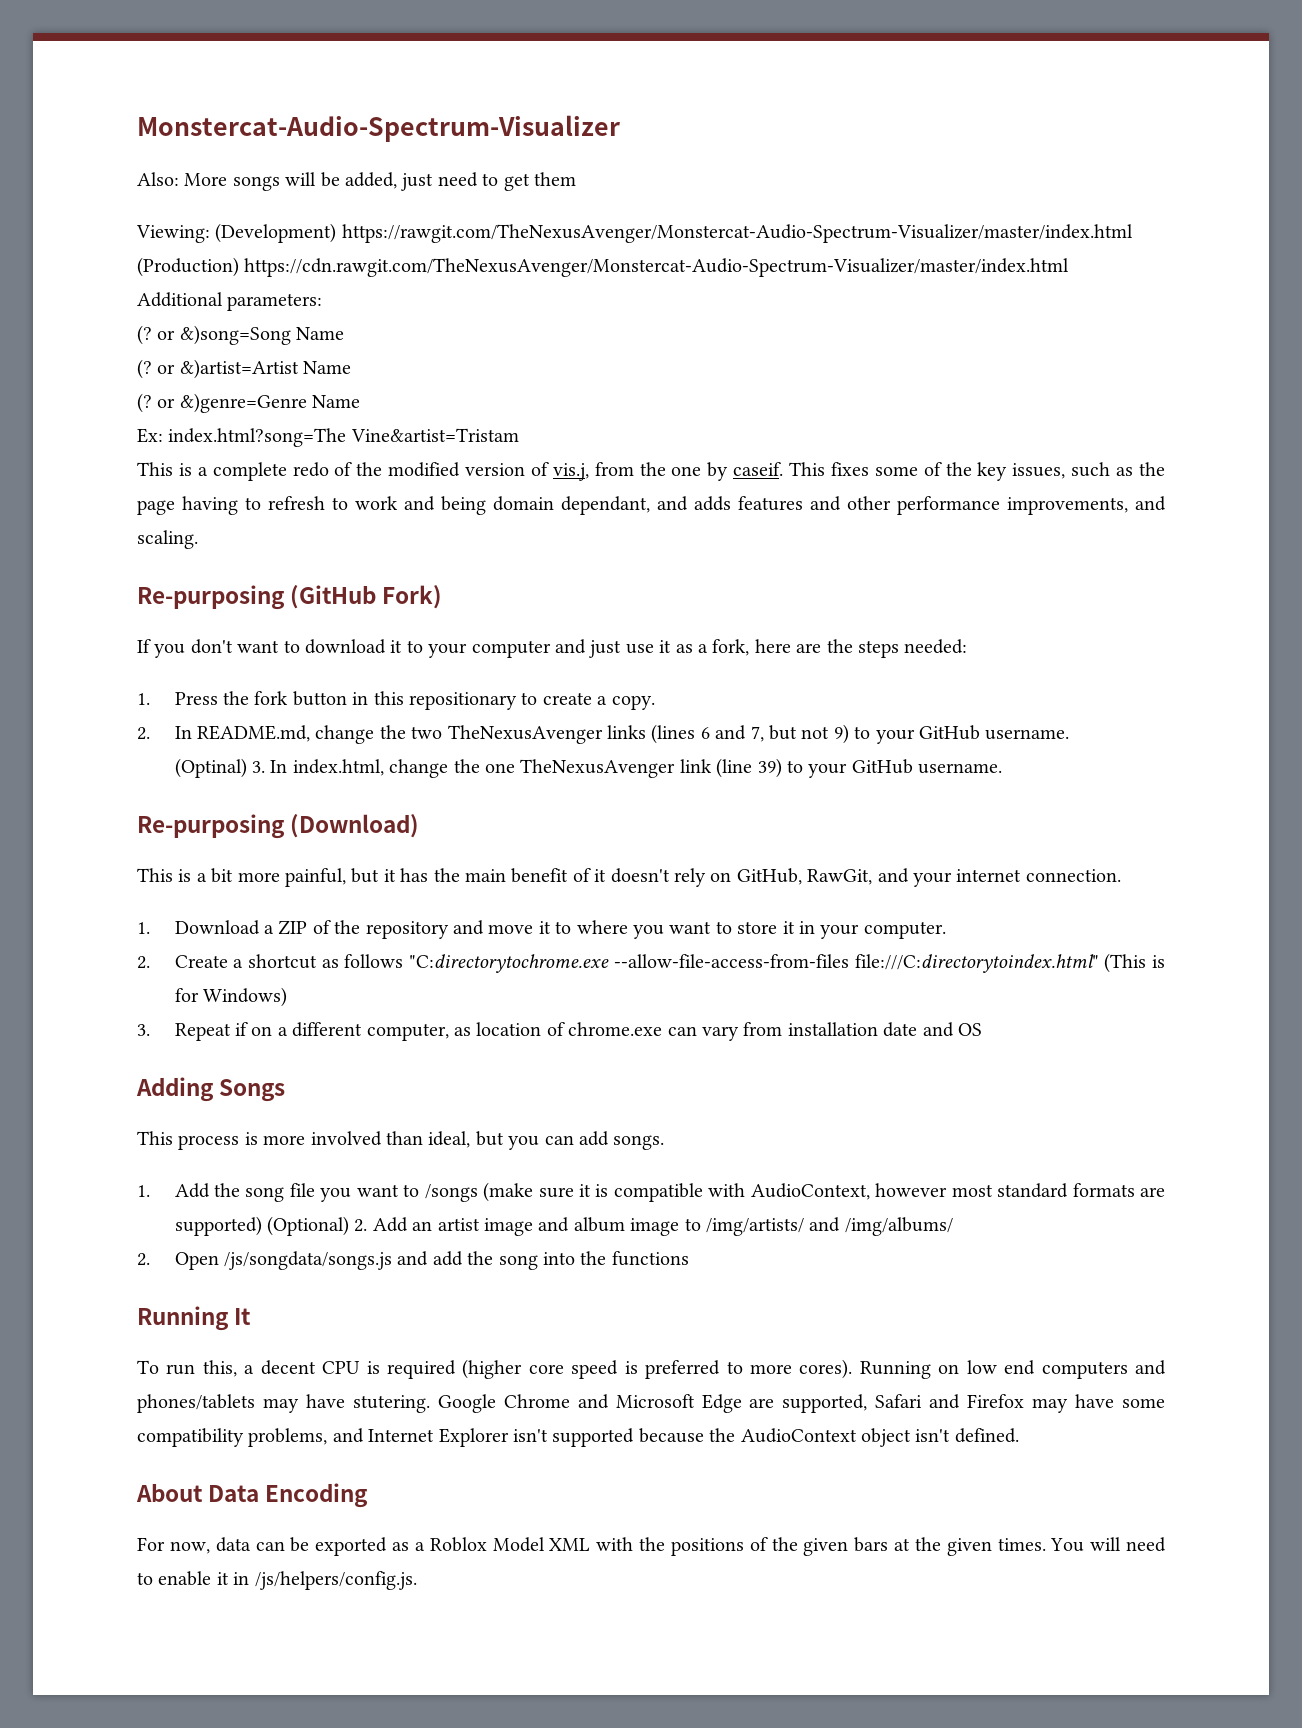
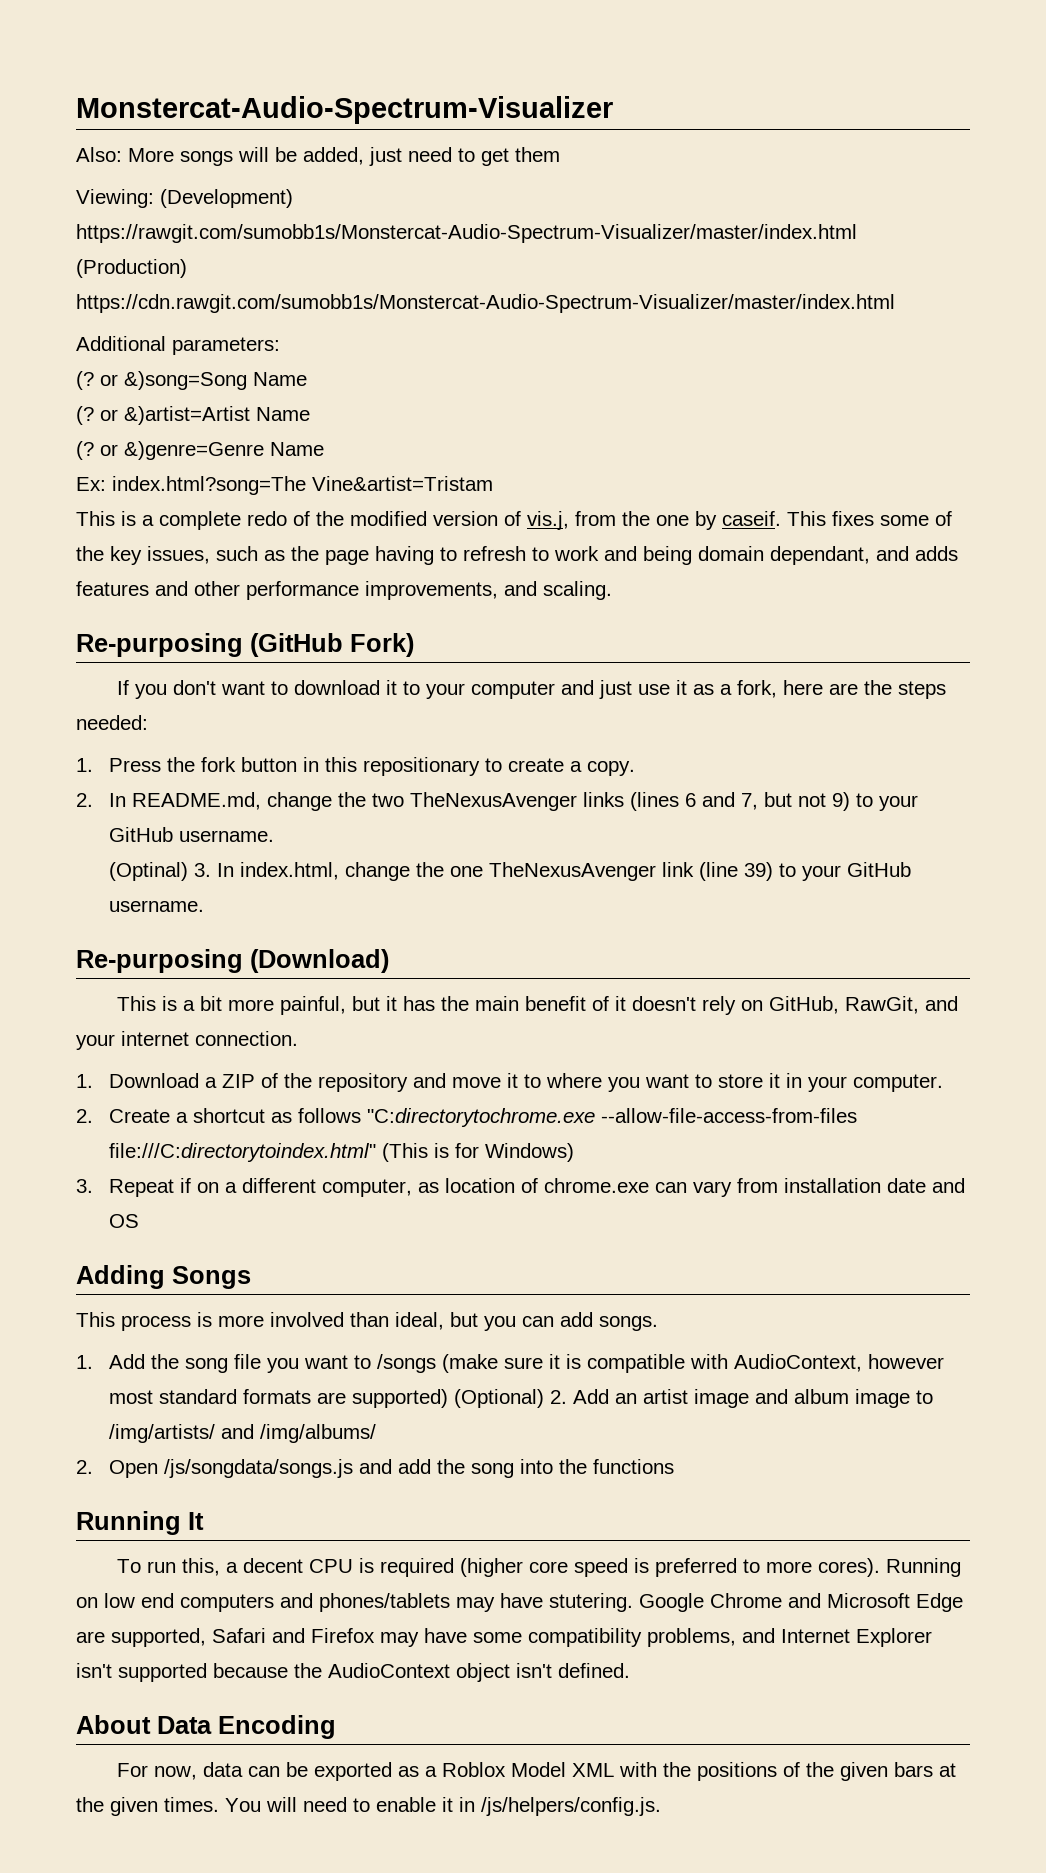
- Viewing: (Development) https://rawgit.com/TheNexusAvenger/Monstercat-Audio-Spectrum-Visualizer/master/index.html (Production) https://cdn.rawgit.com/TheNexusAvenger/Monstercat-Audio-Spectrum-Visualizer/master/index.html
+ Viewing: (Development) https://rawgit.com/sumobb1s/Monstercat-Audio-Spectrum-Visualizer/master/index.html (Production) https://cdn.rawgit.com/sumobb1s/Monstercat-Audio-Spectrum-Visualizer/master/index.html

